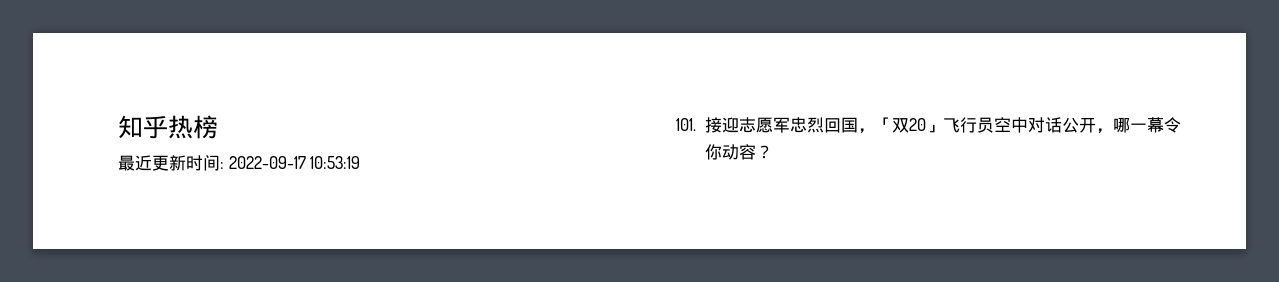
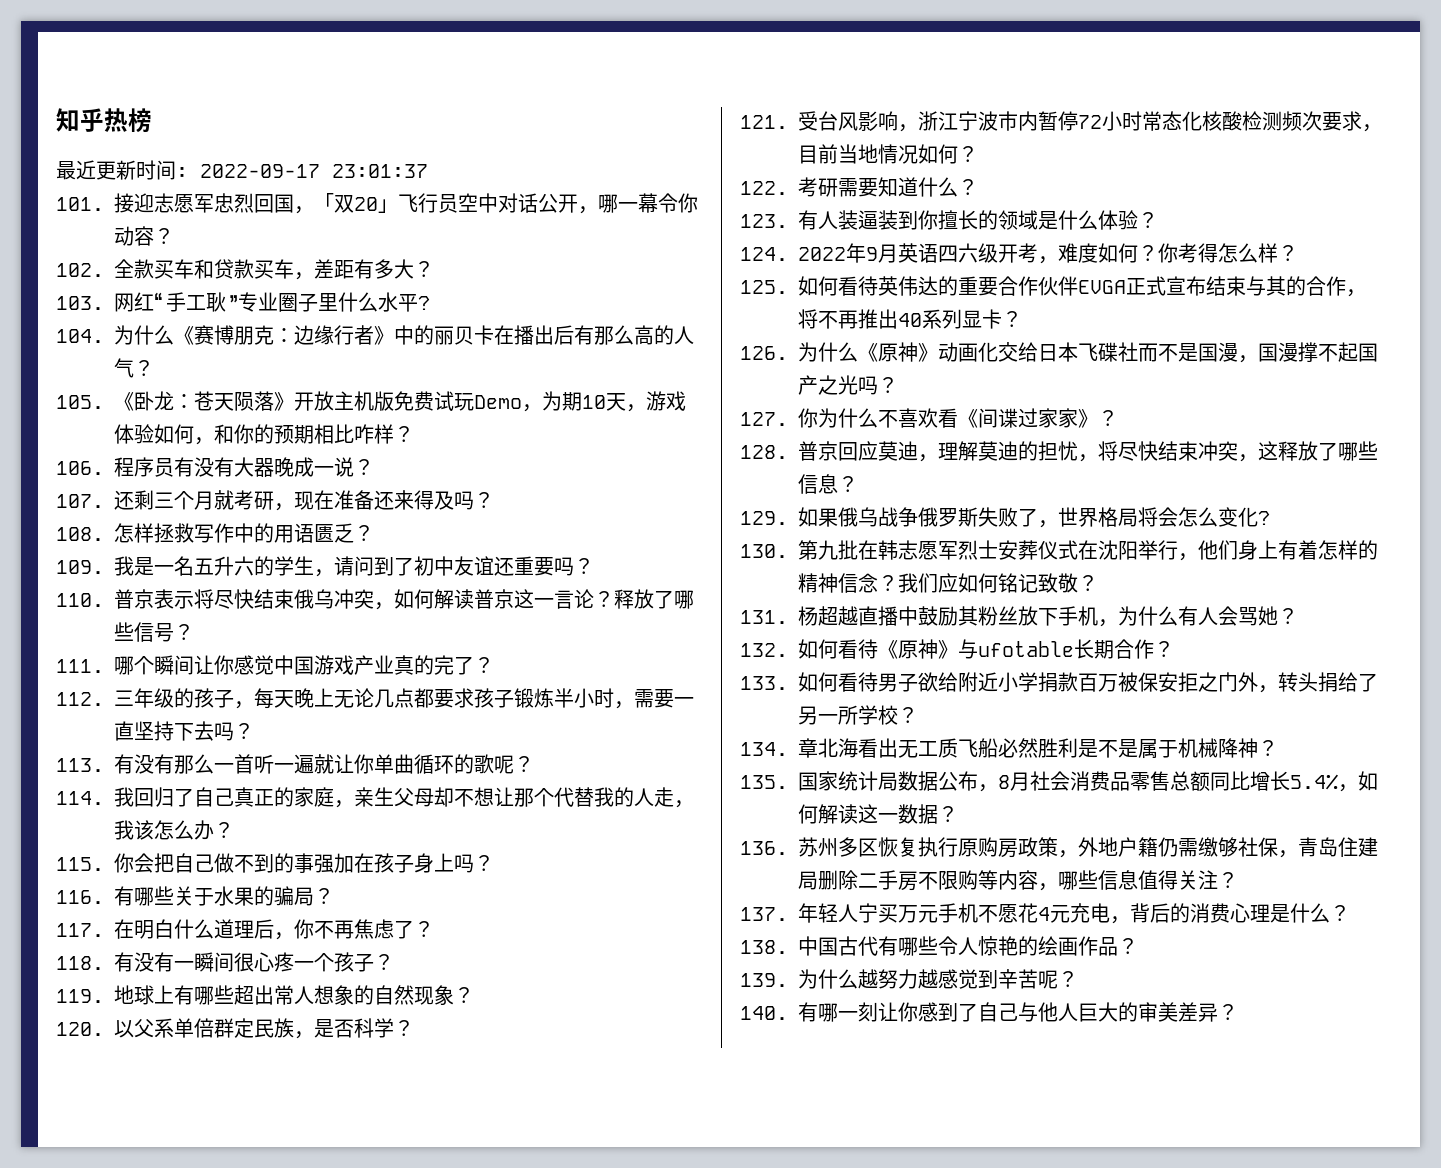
- 最近更新时间: 2022-09-17 10:53:19
+ 最近更新时间: 2022-09-17 23:01:37
+ 102.全款买车和贷款买车，差距有多大？
+ 103.网红“手工耿”专业圈子里什么水平?
+ 104.为什么《赛博朋克：边缘行者》中的丽贝卡在播出后有那么高的人气？
+ 105.《卧龙：苍天陨落》开放主机版免费试玩Demo，为期10天，游戏体验如何，和你的预期相比咋样？
+ 106.程序员有没有大器晚成一说？
+ 107.还剩三个月就考研，现在准备还来得及吗？
+ 108.怎样拯救写作中的用语匮乏？
+ 109.我是一名五升六的学生，请问到了初中友谊还重要吗？
+ 110.普京表示将尽快结束俄乌冲突，如何解读普京这一言论？释放了哪些信号？
+ 111.哪个瞬间让你感觉中国游戏产业真的完了？
+ 112.三年级的孩子，每天晚上无论几点都要求孩子锻炼半小时，需要一直坚持下去吗？
+ 113.有没有那么一首听一遍就让你单曲循环的歌呢？
+ 114.我回归了自己真正的家庭，亲生父母却不想让那个代替我的人走，我该怎么办？
+ 115.你会把自己做不到的事强加在孩子身上吗？
+ 116.有哪些关于水果的骗局？
+ 117.在明白什么道理后，你不再焦虑了？
+ 118.有没有一瞬间很心疼一个孩子？
+ 119.地球上有哪些超出常人想象的自然现象？
+ 120.以父系单倍群定民族，是否科学？
+ 121.受台风影响，浙江宁波市内暂停72小时常态化核酸检测频次要求，目前当地情况如何？
+ 122.考研需要知道什么？
+ 123.有人装逼装到你擅长的领域是什么体验？
+ 124. 2022年9月英语四六级开考，难度如何？你考得怎么样？
+ 125.如何看待英伟达的重要合作伙伴EVGA正式宣布结束与其的合作，将不再推出40系列显卡？
+ 126.为什么《原神》动画化交给日本飞碟社而不是国漫，国漫撑不起国产之光吗？
+ 127.你为什么不喜欢看《间谍过家家》？
+ 128.普京回应莫迪，理解莫迪的担忧，将尽快结束冲突，这释放了哪些信息？
+ 129.如果俄乌战争俄罗斯失败了，世界格局将会怎么变化?
+ 130.第九批在韩志愿军烈士安葬仪式在沈阳举行，他们身上有着怎样的精神信念？我们应如何铭记致敬？
+ 131.杨超越直播中鼓励其粉丝放下手机，为什么有人会骂她？
+ 132.如何看待《原神》与ufotable长期合作？
+ 133.如何看待男子欲给附近小学捐款百万被保安拒之门外，转头捐给了另一所学校？
+ 134.章北海看出无工质飞船必然胜利是不是属于机械降神？
+ 135.国家统计局数据公布，8月社会消费品零售总额同比增长5.4%，如何解读这一数据？
+ 136.苏州多区恢复执行原购房政策，外地户籍仍需缴够社保，青岛住建局删除二手房不限购等内容，哪些信息值得关注？
+ 137.年轻人宁买万元手机不愿花4元充电，背后的消费心理是什么？
+ 138.中国古代有哪些令人惊艳的绘画作品？
+ 139.为什么越努力越感觉到辛苦呢？
+ 140.有哪一刻让你感到了自己与他人巨大的审美差异？

